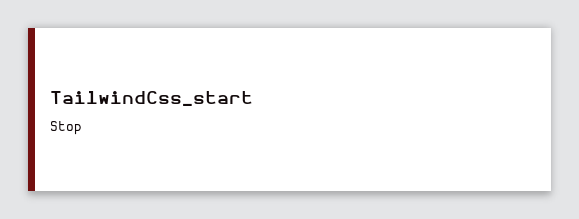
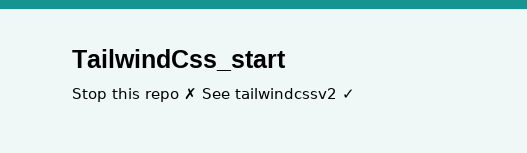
- Stop
+ Stop this repo ✗ See tailwindcssv2 ✓

